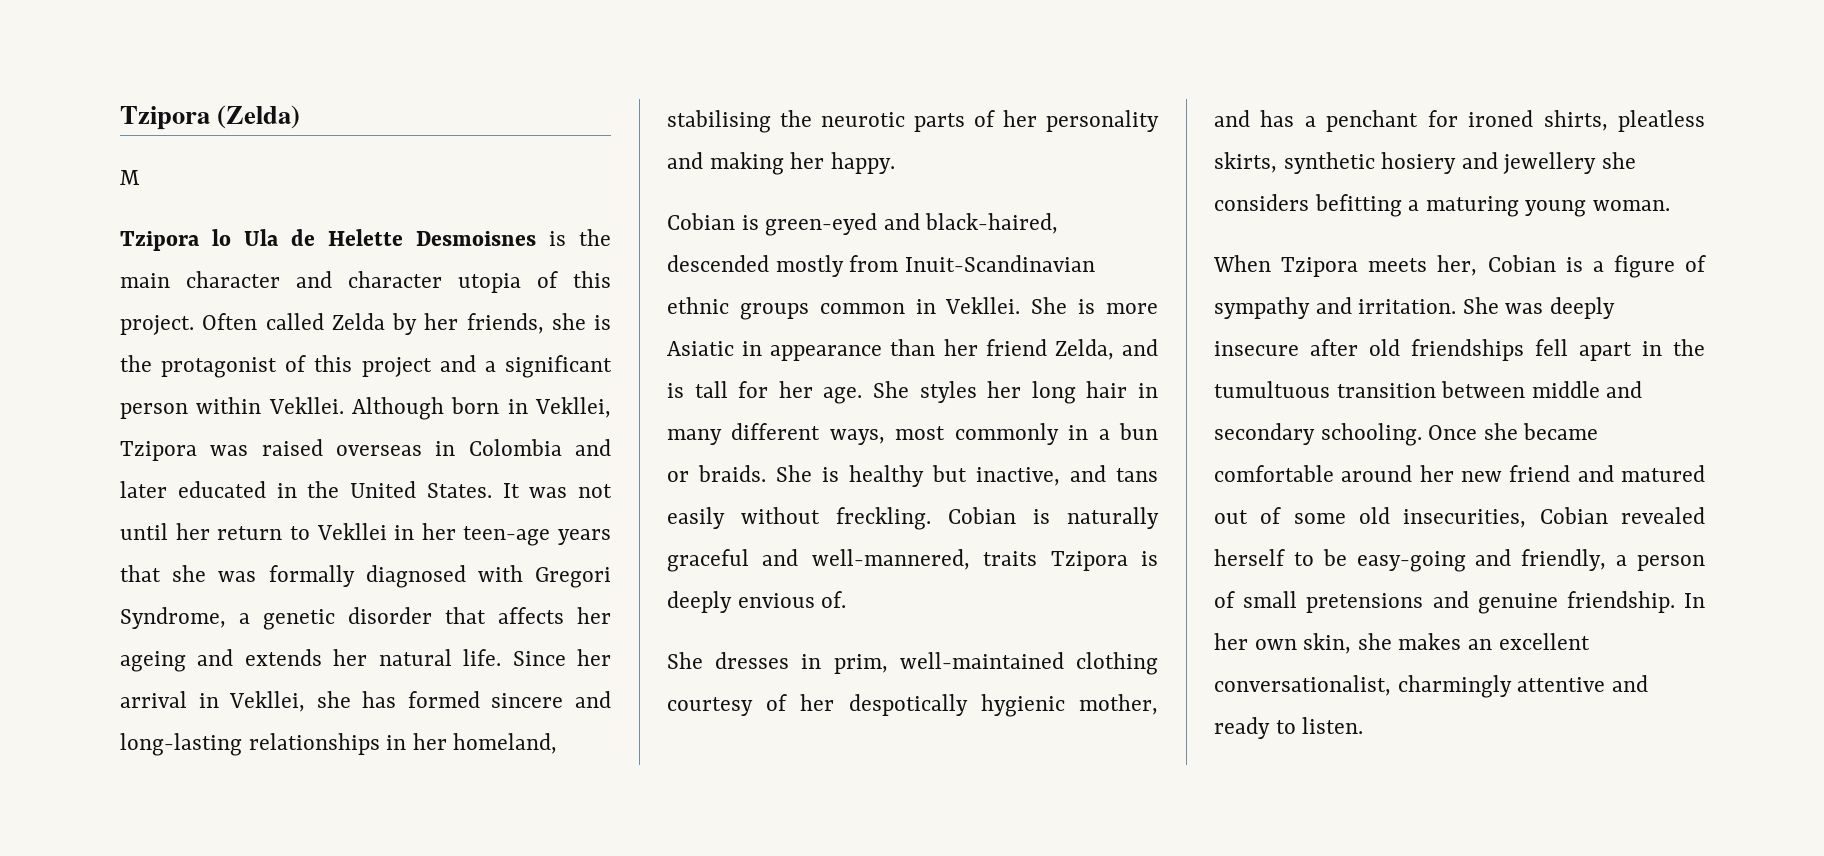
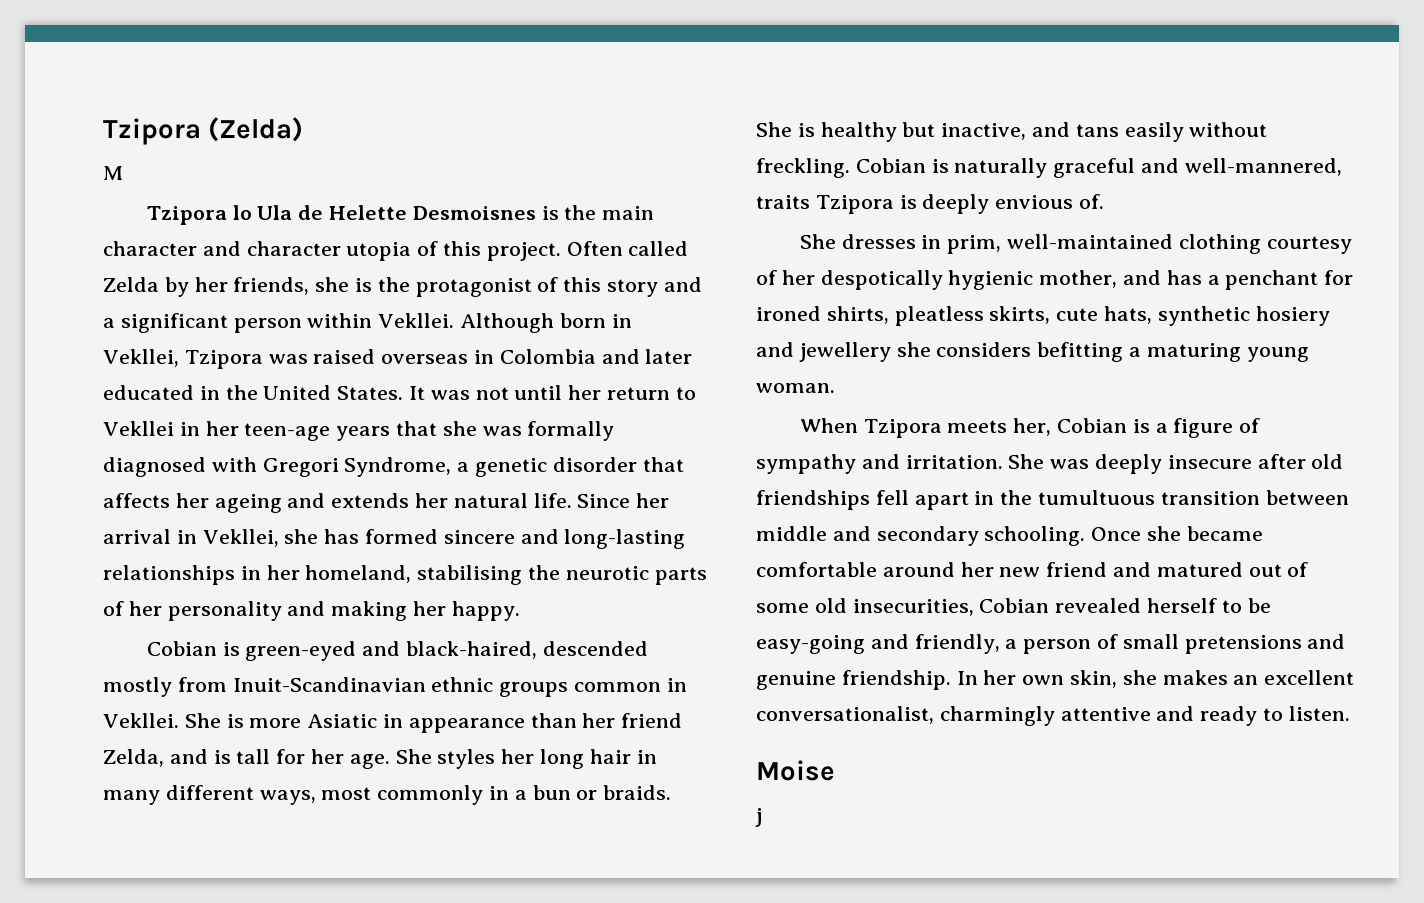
- Often called Zelda by her friends, she is the protagonist of this project and a significant person within Vekllei.
+ Often called Zelda by her friends, she is the protagonist of this story and a significant person within Vekllei.
- She dresses in prim, well-maintained clothing courtesy of her despotically hygienic mother, and has a penchant for ironed shirts, pleatless skirts, synthetic hosiery and jewellery she considers befitting a maturing young woman.
+ She dresses in prim, well-maintained clothing courtesy of her despotically hygienic mother, and has a penchant for ironed shirts, pleatless skirts, cute hats, synthetic hosiery and jewellery she considers befitting a maturing young woman.
+ Moise
+ j

